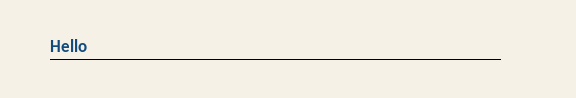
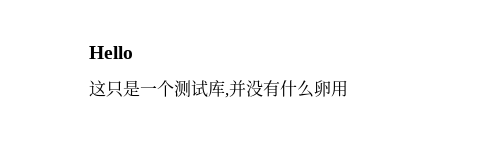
+ 这只是一个测试库,并没有什么卵用

